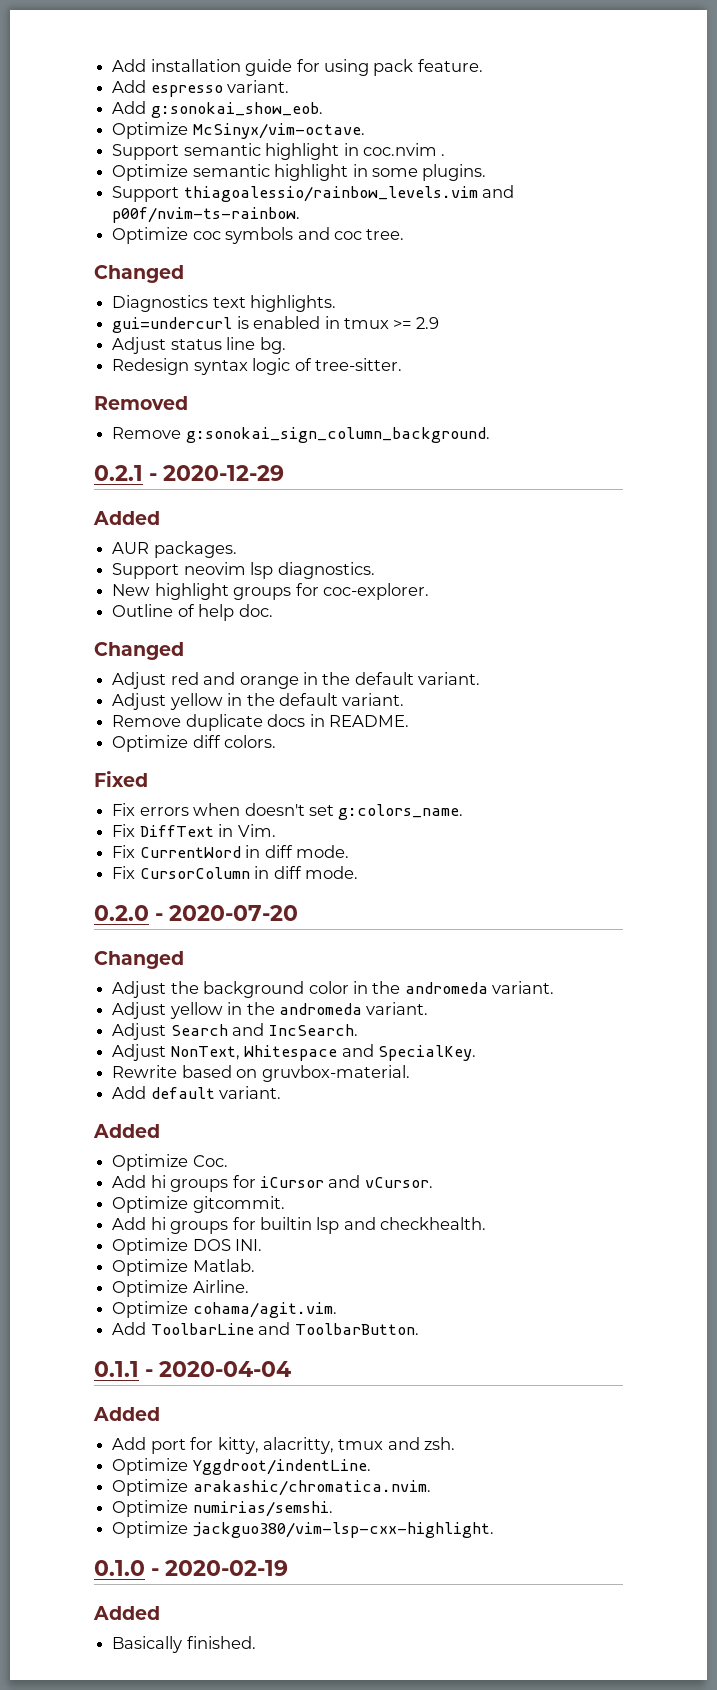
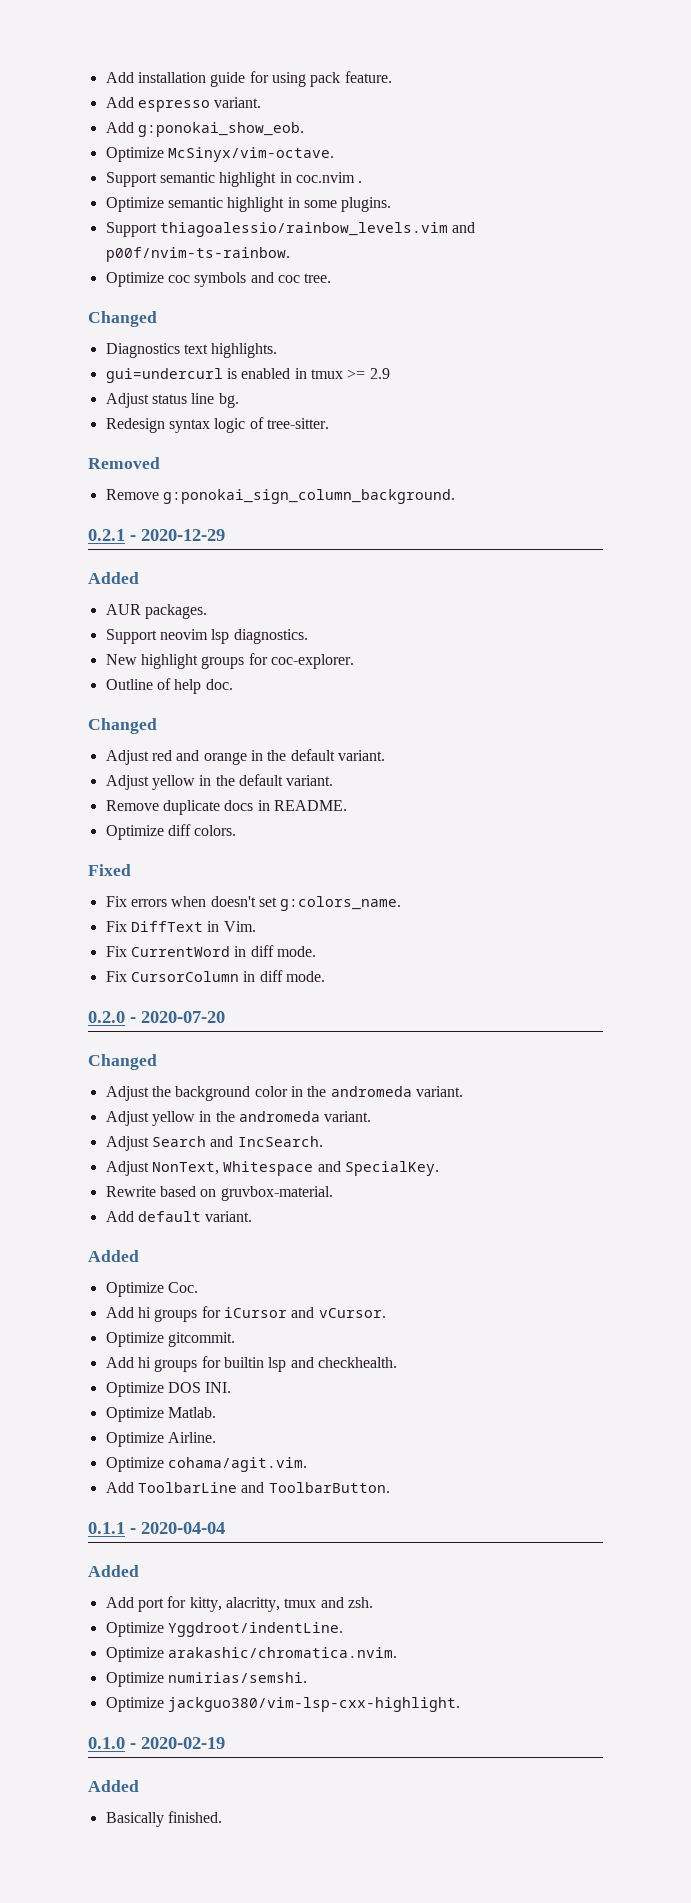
- Add g:sonokai_show_eob.
+ Add g:ponokai_show_eob.
- Remove g:sonokai_sign_column_background.
+ Remove g:ponokai_sign_column_background.

